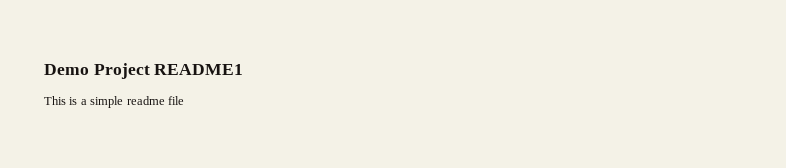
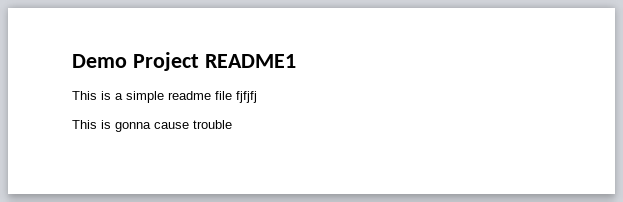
- This is a simple readme file
+ This is a simple readme file fjfjfj
+ This is gonna cause trouble

